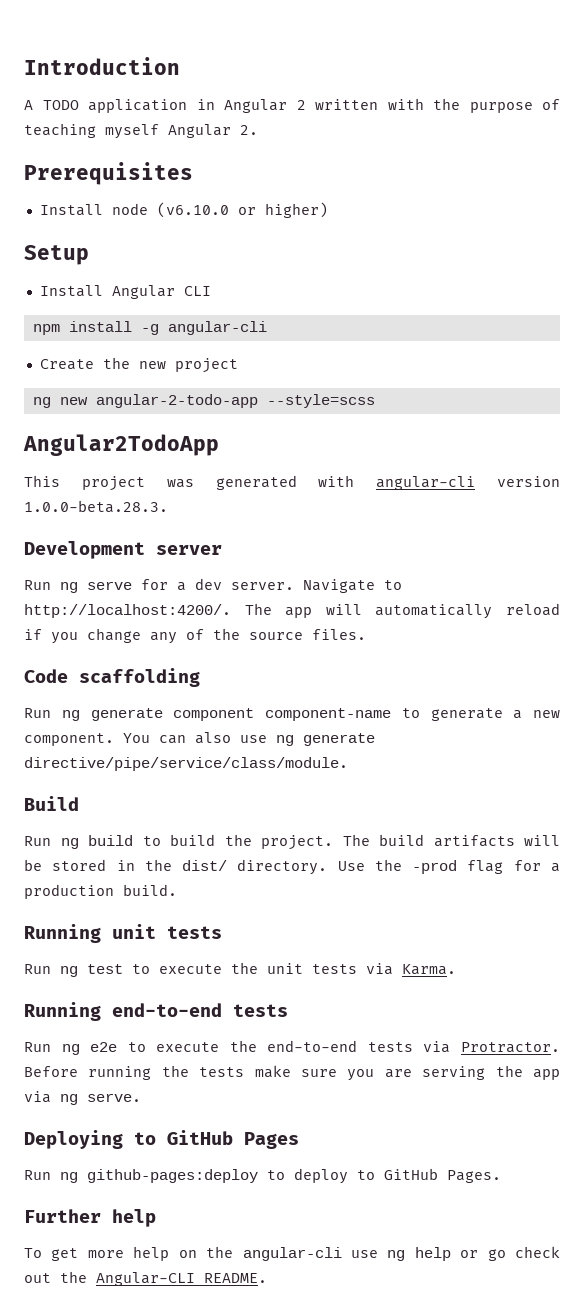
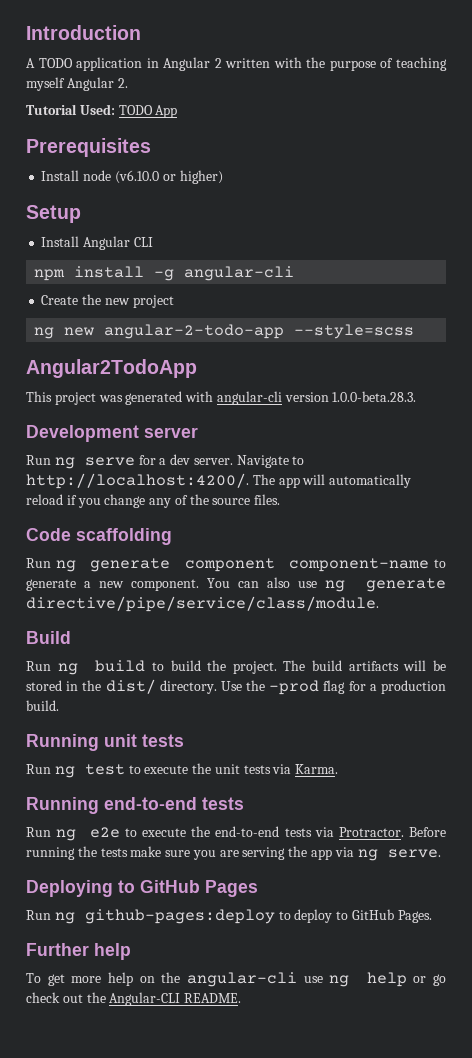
+ Tutorial Used: TODO App

